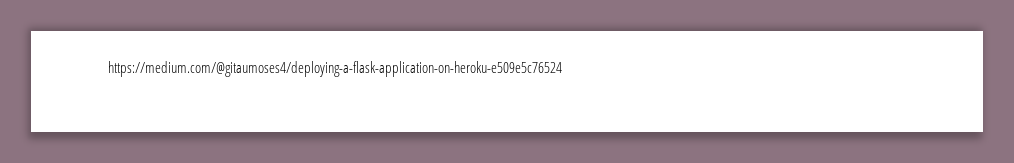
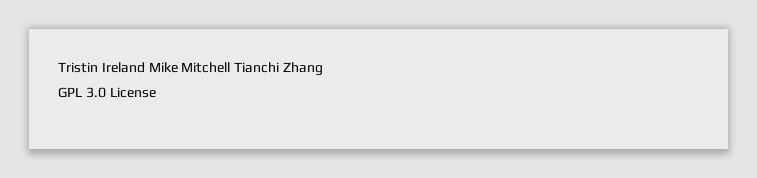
- https://medium.com/@gitaumoses4/deploying-a-flask-application-on-heroku-e509e5c76524
+ Tristin Ireland Mike Mitchell Tianchi Zhang
+ GPL 3.0 License

